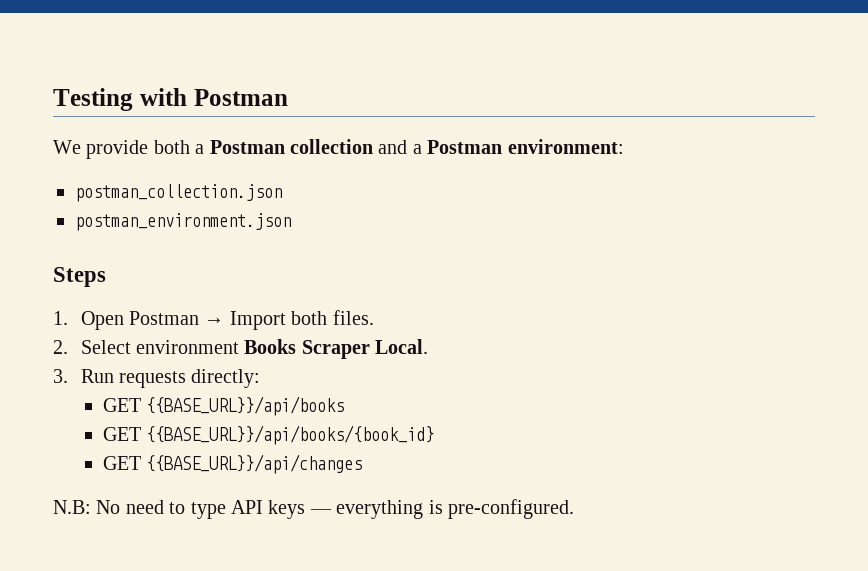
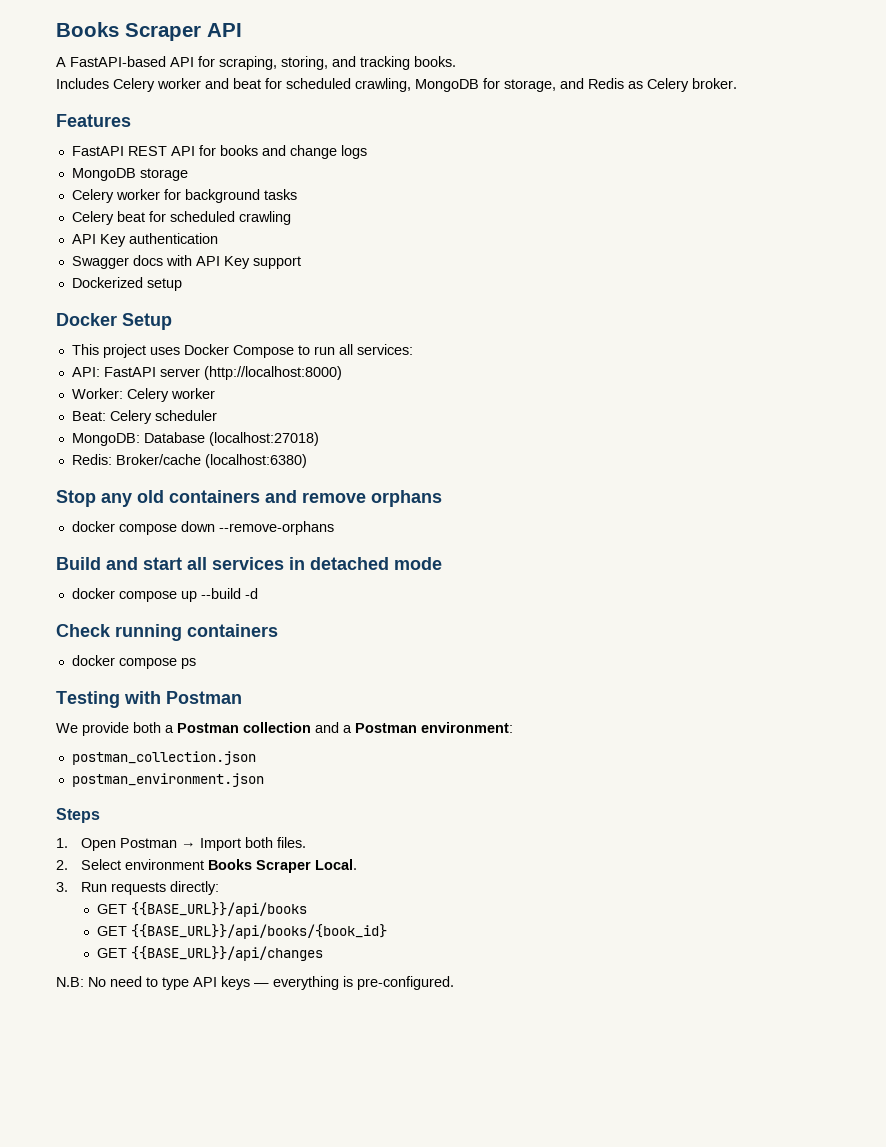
+ Books Scraper API
+ A FastAPI-based API for scraping, storing, and tracking books.
+ Includes Celery worker and beat for scheduled crawling, MongoDB for storage, and Redis as Celery broker.
+ Features
+ FastAPI REST API for books and change logs
+ MongoDB storage
+ Celery worker for background tasks
+ Celery beat for scheduled crawling
+ API Key authentication
+ Swagger docs with API Key support
+ Dockerized setup
+ Docker Setup
+ This project uses Docker Compose to run all services:
+ API: FastAPI server (http://localhost:8000)
+ Worker: Celery worker
+ Beat: Celery scheduler
+ MongoDB: Database (localhost:27018)
+ Redis: Broker/cache (localhost:6380)
+ Stop any old containers and remove orphans
+ docker compose down --remove-orphans
+ Build and start all services in detached mode
+ docker compose up --build -d
+ Check running containers
+ docker compose ps

